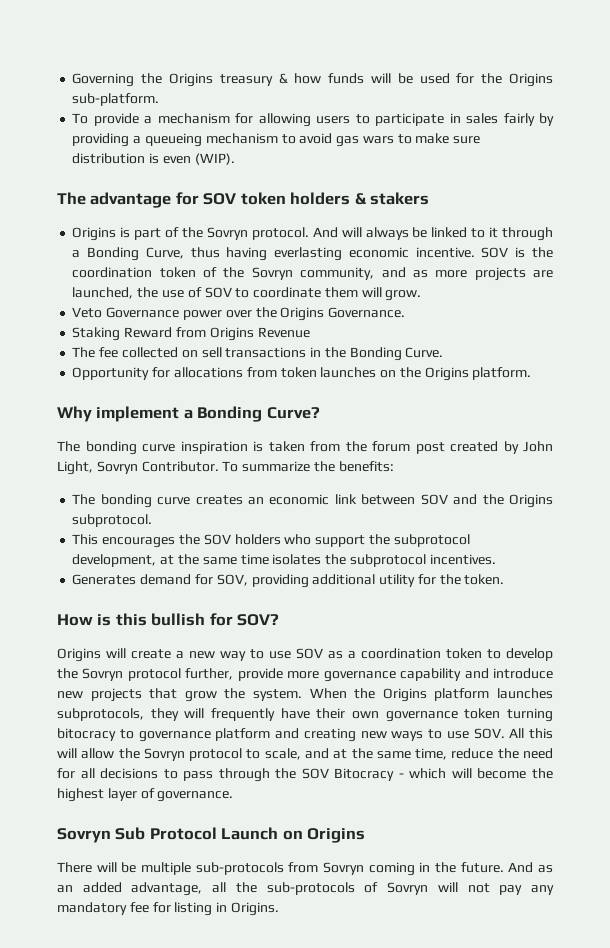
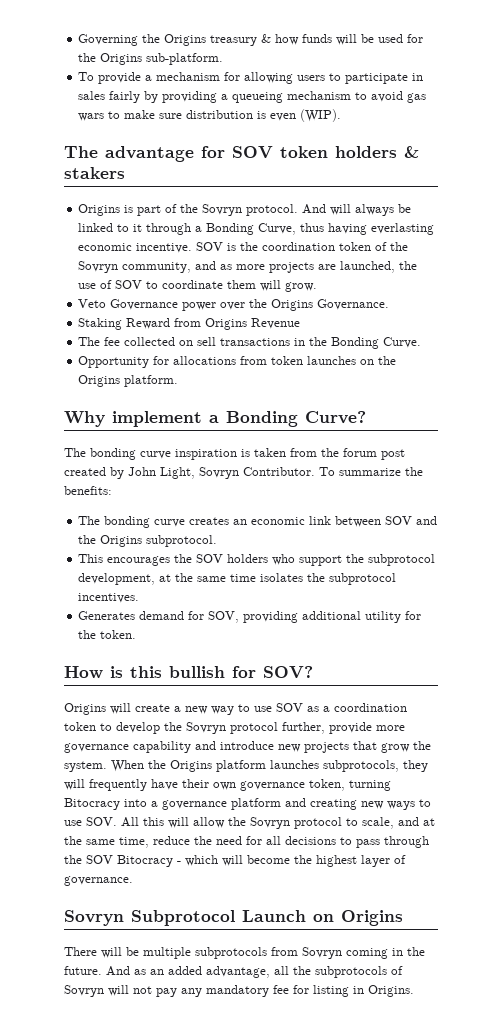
- When the Origins platform launches subprotocols, they will frequently have their own governance token turning bitocracy to governance platform and creating new ways to use SOV. All this will allow the Sovryn protocol to scale, and at the same time, reduce the need for all decisions to pass through the SOV Bitocracy - which will become the highest layer of governance.
+ When the Origins platform launches subprotocols, they will frequently have their own governance token, turning Bitocracy into a governance platform and creating new ways to use SOV. All this will allow the Sovryn protocol to scale, and at the same time, reduce the need for all decisions to pass through the SOV Bitocracy - which will become the highest layer of governance.
- Sovryn Sub Protocol Launch on Origins
+ Sovryn Subprotocol Launch on Origins
- There will be multiple sub-protocols from Sovryn coming in the future.
+ There will be multiple subprotocols from Sovryn coming in the future.
- And as an added advantage, all the sub-protocols of Sovryn will not pay any mandatory fee for listing in Origins.
+ And as an added advantage, all the subprotocols of Sovryn will not pay any mandatory fee for listing in Origins.

